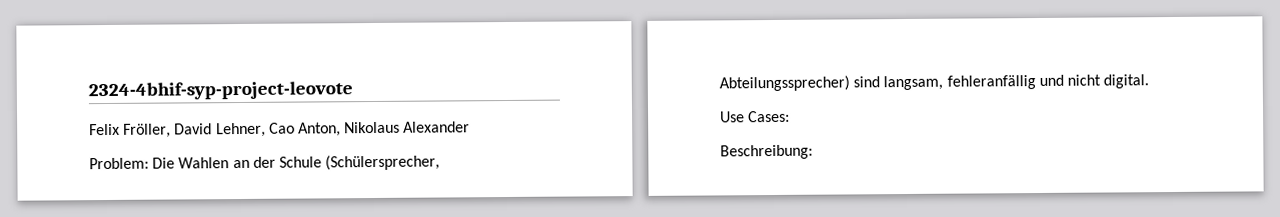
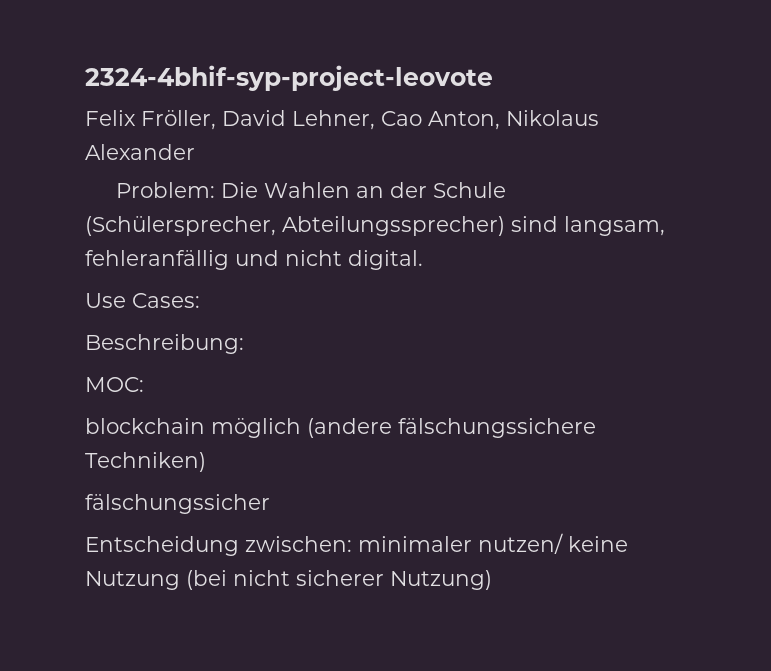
+ MOC:
+ blockchain möglich (andere fälschungssichere Techniken)
+ fälschungssicher
+ Entscheidung zwischen: minimaler nutzen/ keine Nutzung (bei nicht sicherer Nutzung)

